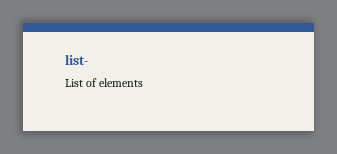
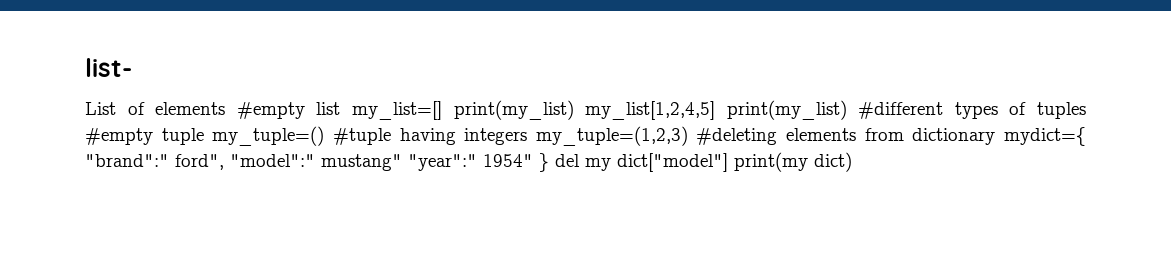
- List of elements
+ List of elements #empty list my_list=[] print(my_list) my_list[1,2,4,5] print(my_list) #different types of tuples #empty tuple my_tuple=() #tuple having integers my_tuple=(1,2,3) #deleting elements from dictionary mydict={ "brand":" ford", "model":" mustang" "year":" 1954" } del my dict["model"] print(my dict)

